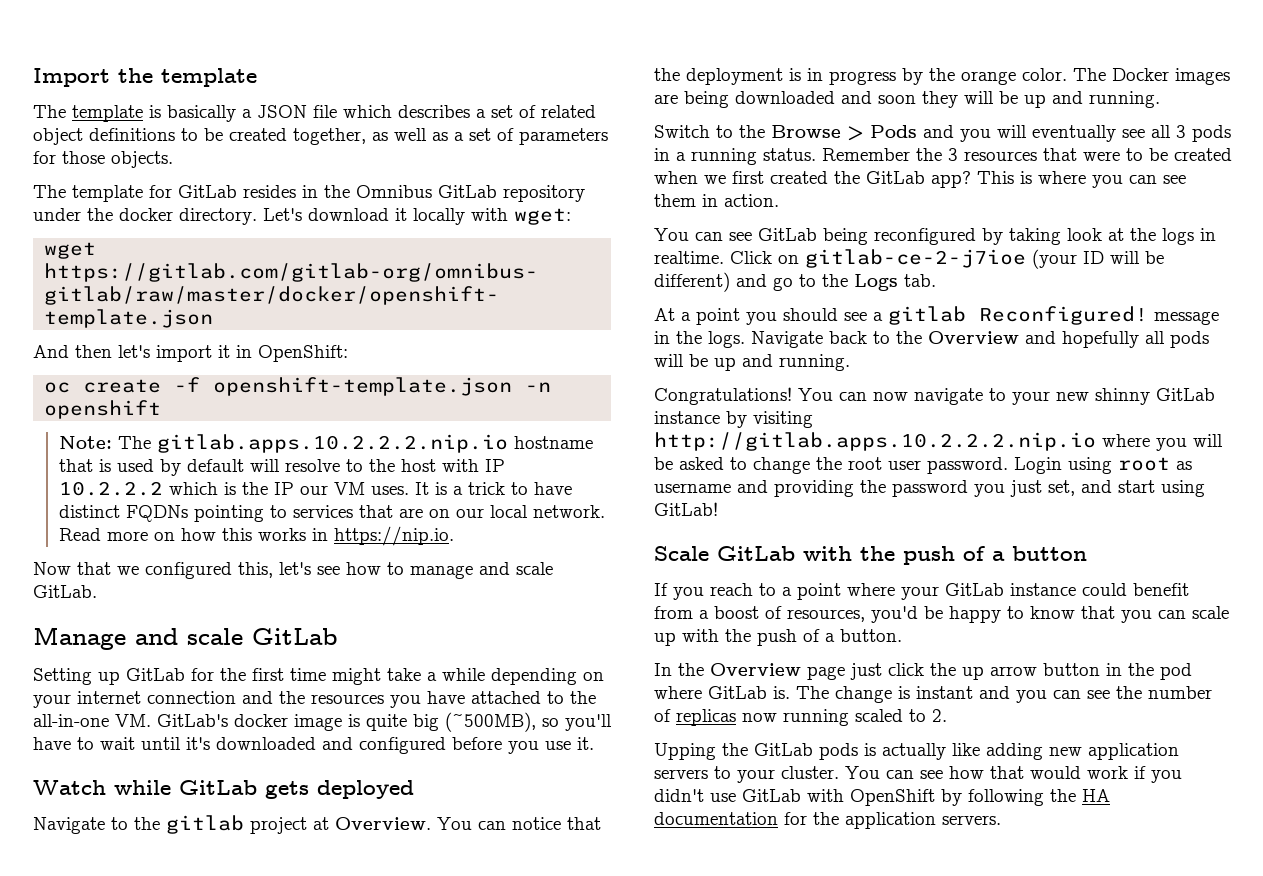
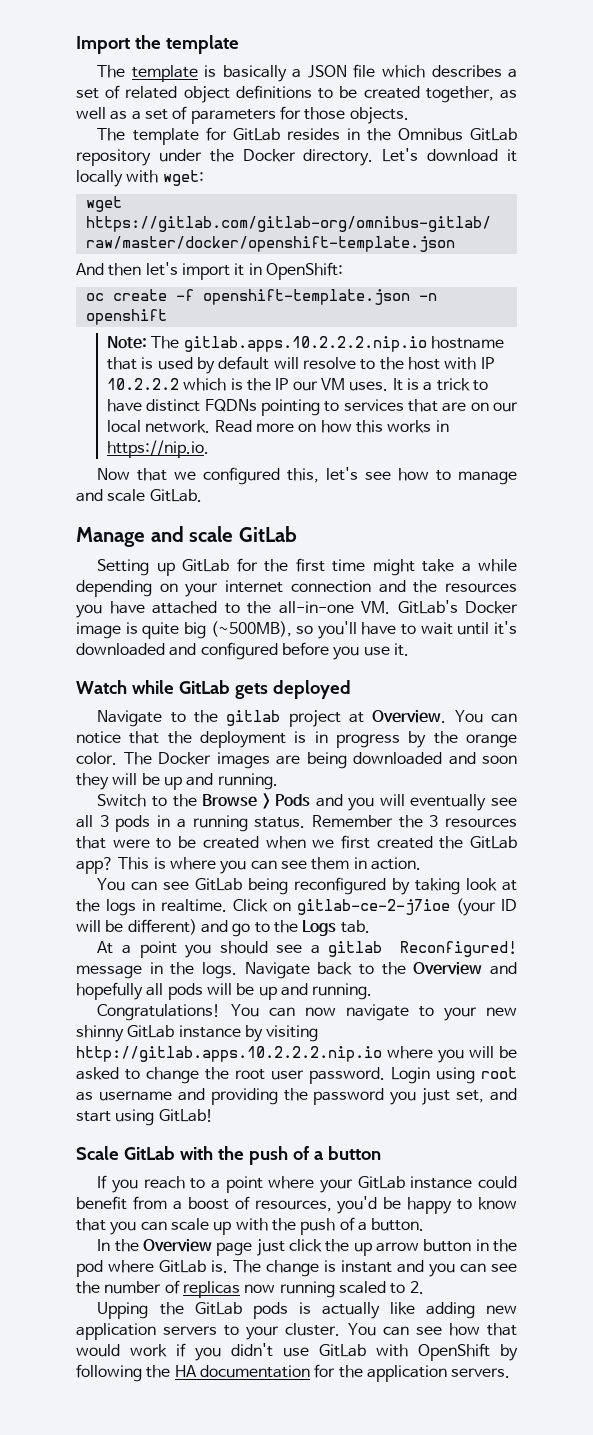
- The template for GitLab resides in the Omnibus GitLab repository under the docker directory.
+ The template for GitLab resides in the Omnibus GitLab repository under the Docker directory.
- Setting up GitLab for the first time might take a while depending on your internet connection and the resources you have attached to the all-in-one VM. GitLab's docker image is quite big (~500MB), so you'll have to wait until it's downloaded and configured before you use it.
+ Setting up GitLab for the first time might take a while depending on your internet connection and the resources you have attached to the all-in-one VM. GitLab's Docker image is quite big (~500MB), so you'll have to wait until it's downloaded and configured before you use it.

